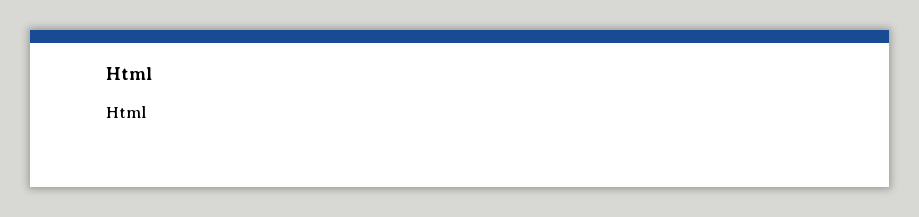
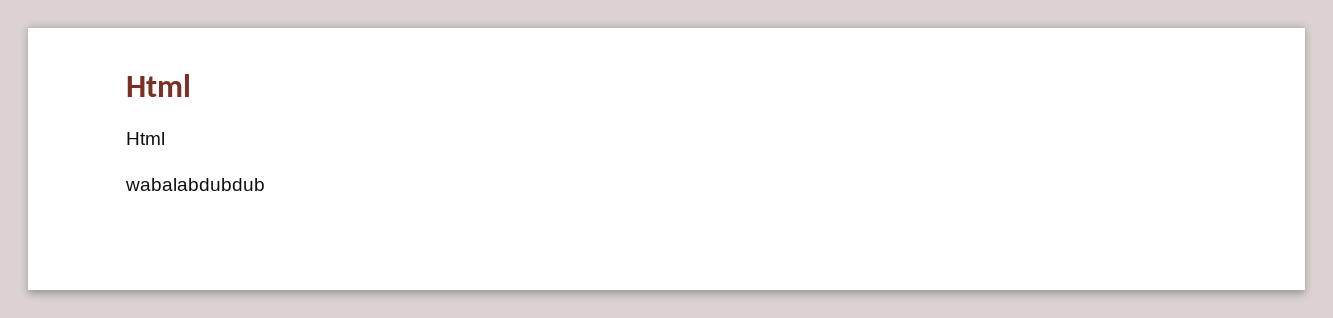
+ wabalabdubdub

